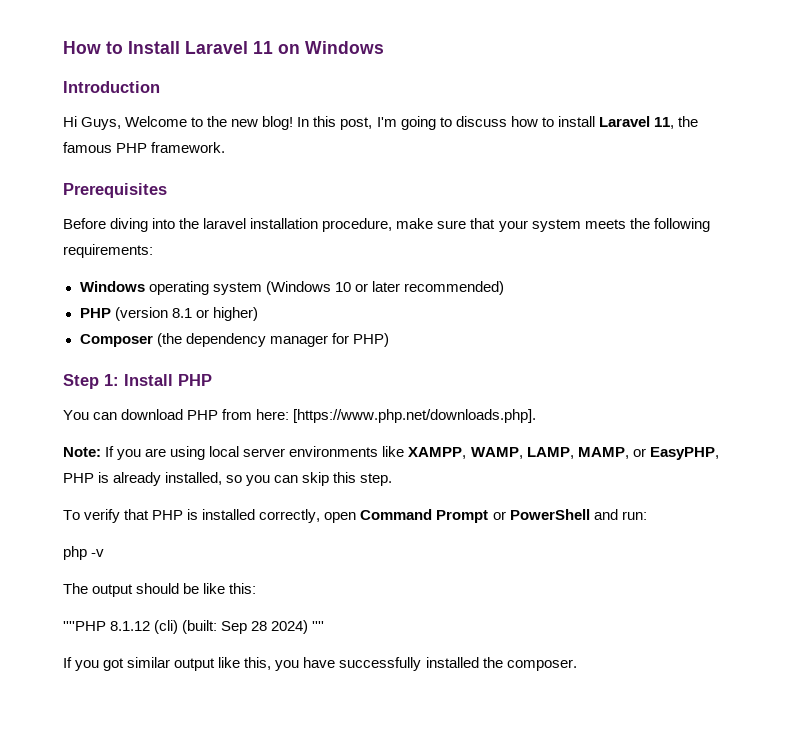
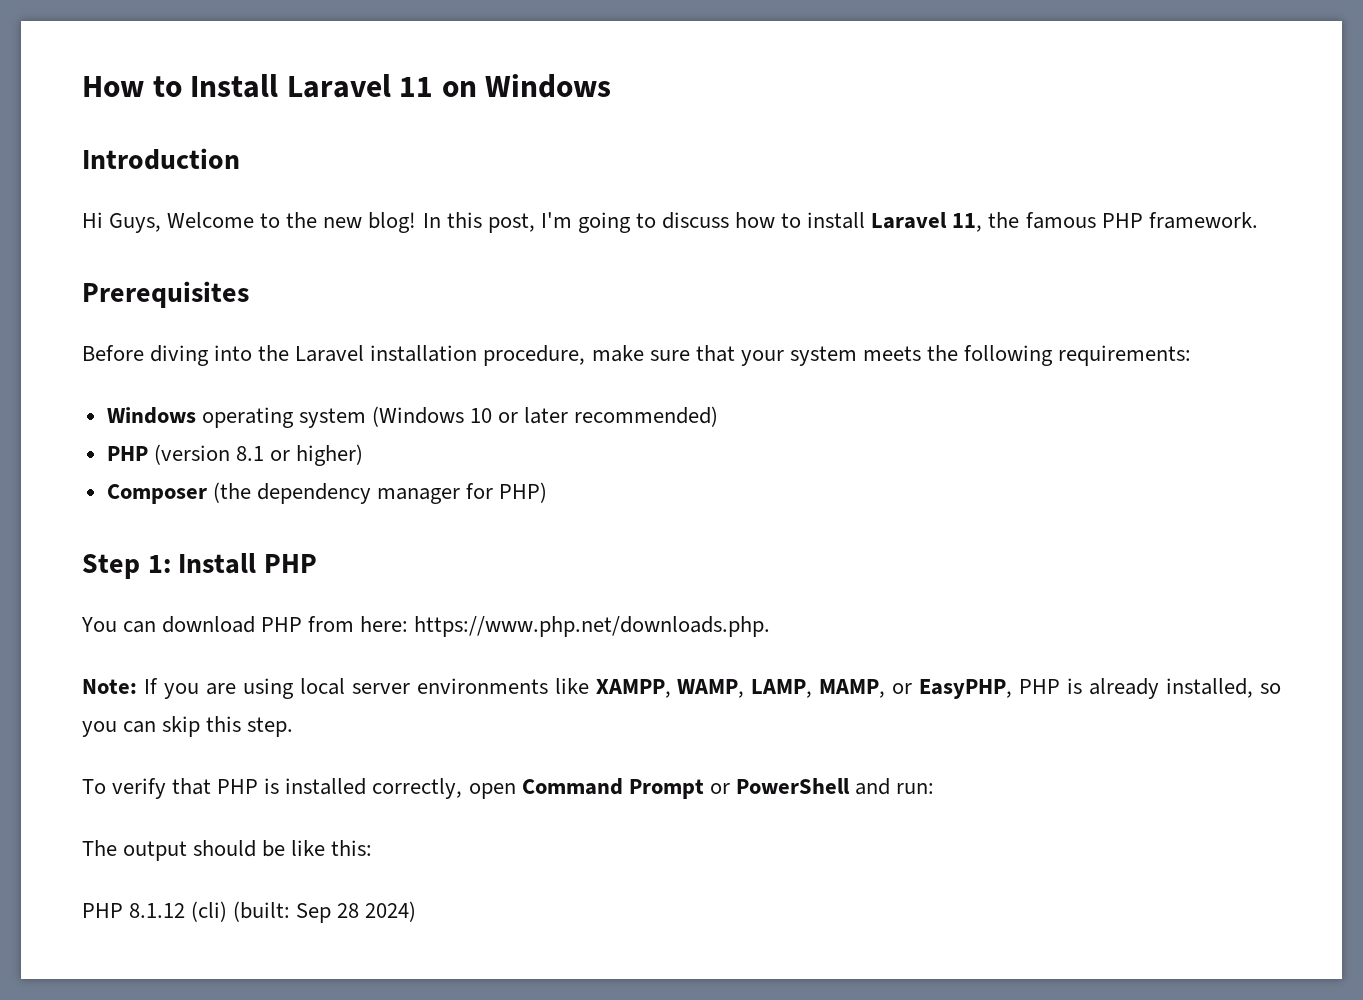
- Before diving into the laravel installation procedure, make sure that your system meets the following requirements:
+ Before diving into the Laravel installation procedure, make sure that your system meets the following requirements:
- You can download PHP from here: [https://www.php.net/downloads.php].
+ You can download PHP from here: https://www.php.net/downloads.php.
- php -v
- ''''PHP 8.1.12 (cli) (built: Sep 28 2024) ''''
- If you got similar output like this, you have successfully installed the composer.
+ PHP 8.1.12 (cli) (built: Sep 28 2024)

